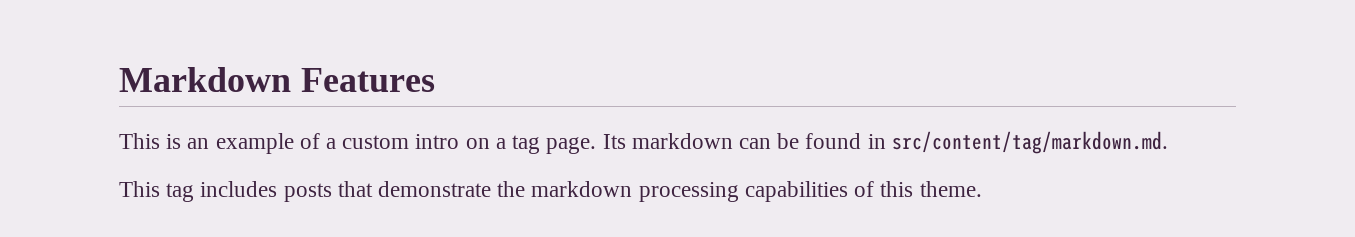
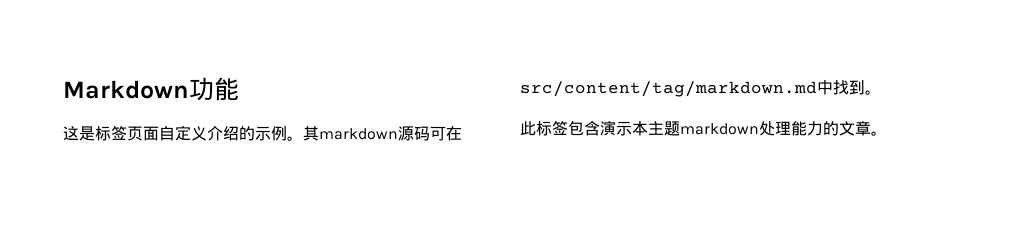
- Markdown Features
- This is an example of a custom intro on a tag page. Its markdown can be found in src/content/tag/markdown.md.
- This tag includes posts that demonstrate the markdown processing capabilities of this theme.
+ Markdown功能
+ 这是标签页面自定义介绍的示例。其markdown源码可在src/content/tag/markdown.md中找到。
+ 此标签包含演示本主题markdown处理能力的文章。

